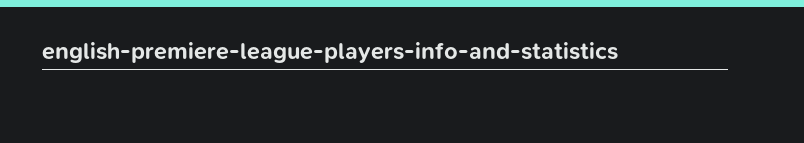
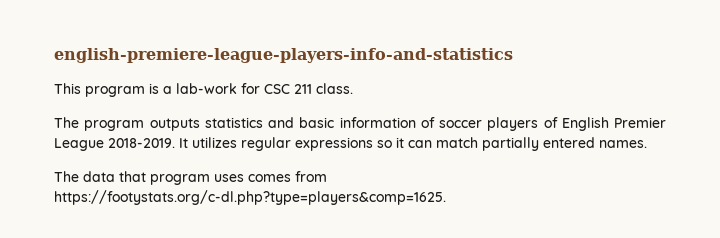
+ This program is a lab-work for CSC 211 class.
+ The program outputs statistics and basic information of soccer players of English Premier League 2018-2019. It utilizes regular expressions so it can match partially entered names.
+ The data that program uses comes from https://footystats.org/c-dl.php?type=players&comp=1625.

